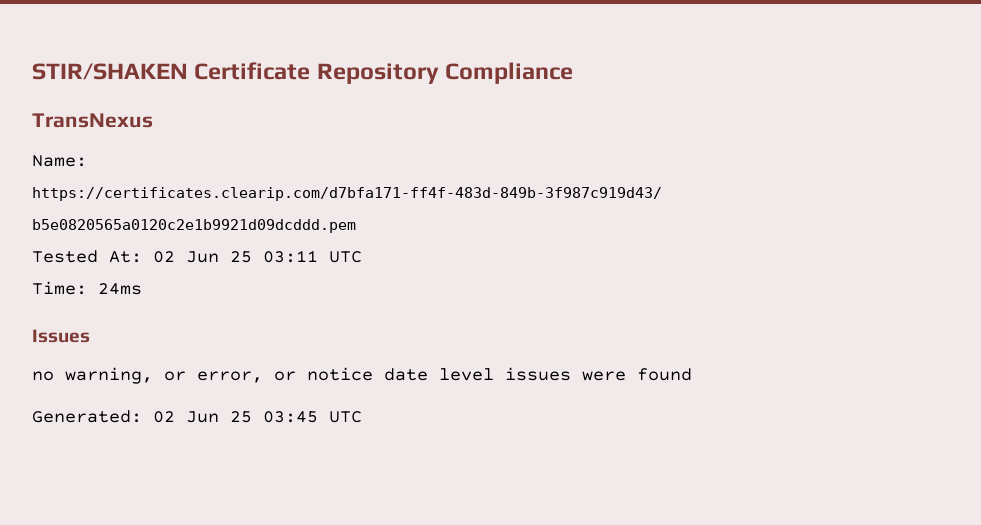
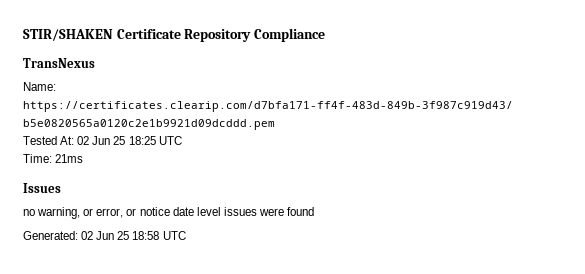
- Tested At: 02 Jun 25 03:11 UTC
+ Tested At: 02 Jun 25 18:25 UTC
- Time: 24ms
+ Time: 21ms
- Generated: 02 Jun 25 03:45 UTC
+ Generated: 02 Jun 25 18:58 UTC

